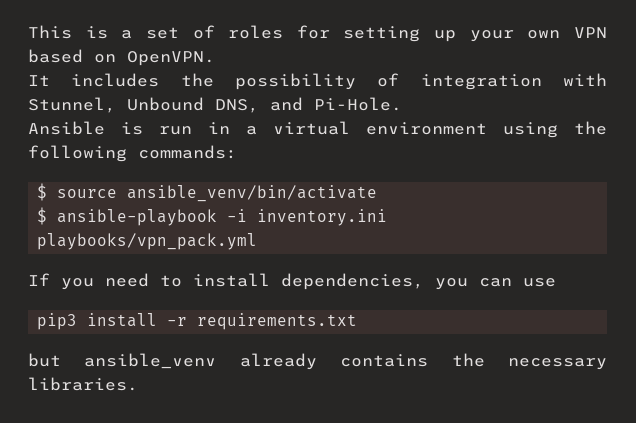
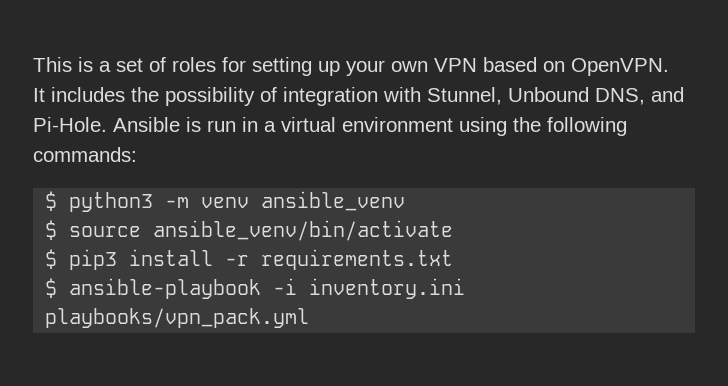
- It includes the possibility of integration with Stunnel, Unbound DNS, and Pi-Hole.
- Ansible is run in a virtual environment using the following commands:
+ It includes the possibility of integration with Stunnel, Unbound DNS, and Pi-Hole. Ansible is run in a virtual environment using the following commands:
+ $ python3 -m venv ansible_venv
  $ source ansible_venv/bin/activate
+ $ pip3 install -r requirements.txt
- If you need to install dependencies, you can use
- pip3 install -r requirements.txt
- but ansible_venv already contains the necessary libraries.

